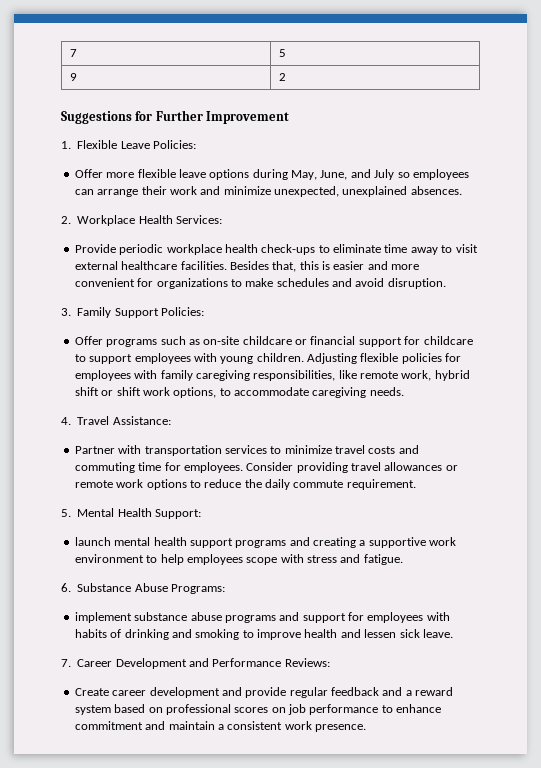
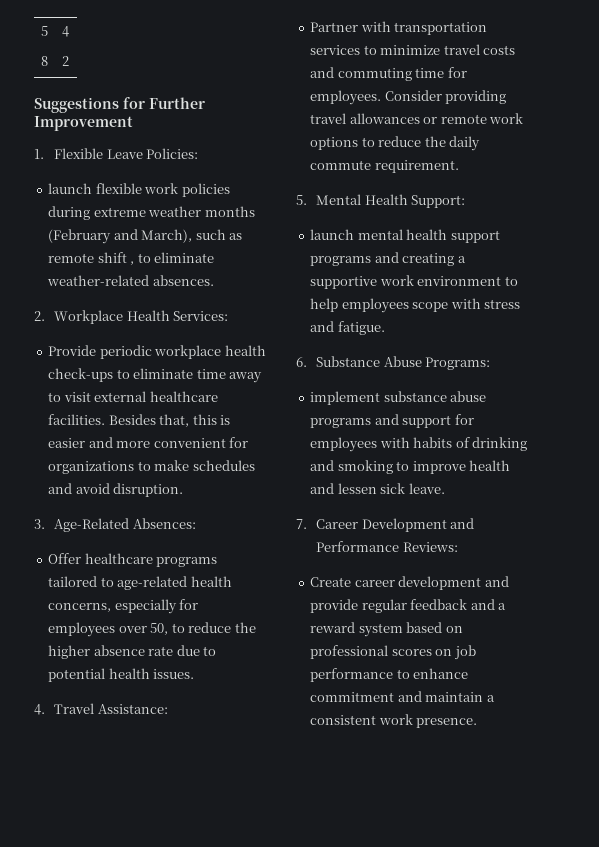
- 7 | 5
- 9 | 2
+ 5 | 4
+ 8 | 2
- Offer more flexible leave options during May, June, and July so employees can arrange their work and minimize unexpected, unexplained absences.
+ launch flexible work policies during extreme weather months (February and March), such as remote shift , to eliminate weather-related absences.
- 3. Family Support Policies:
- Offer programs such as on-site childcare or financial support for childcare to support employees with young children. Adjusting flexible policies for employees with family caregiving responsibilities, like remote work, hybrid shift or shift work options, to accommodate caregiving needs.
+ 3. Age-Related Absences:
+ Offer healthcare programs tailored to age-related health concerns, especially for employees over 50, to reduce the higher absence rate due to potential health issues.

